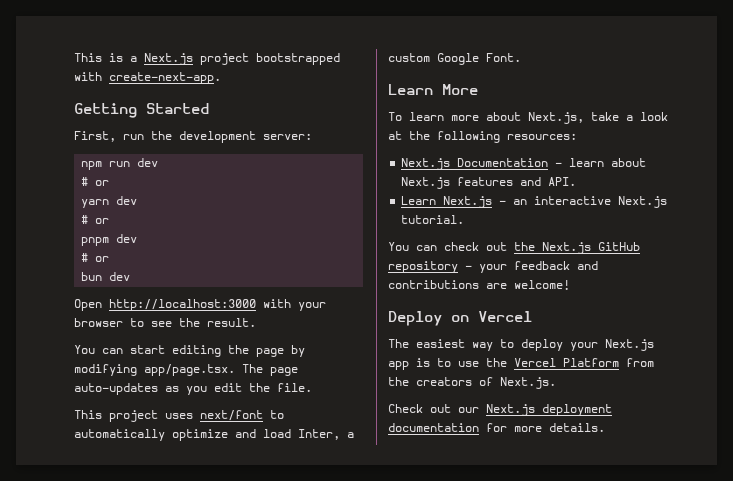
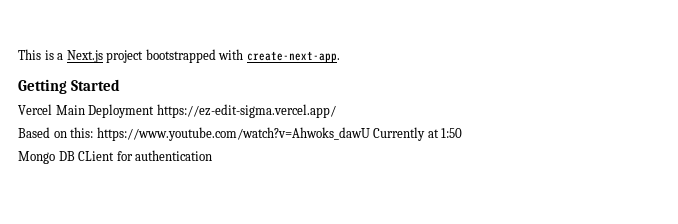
- First, run the development server:
- npm run dev
- # or
- yarn dev
- # or
- pnpm dev
- # or
- bun dev
- Open http://localhost:3000 with your browser to see the result.
- You can start editing the page by modifying app/page.tsx. The page auto-updates as you edit the file.
- This project uses next/font to automatically optimize and load Inter, a custom Google Font.
- Learn More
- To learn more about Next.js, take a look at the following resources:
- Next.js Documentation - learn about Next.js features and API.
- Learn Next.js - an interactive Next.js tutorial.
- You can check out the Next.js GitHub repository - your feedback and contributions are welcome!
- Deploy on Vercel
- The easiest way to deploy your Next.js app is to use the Vercel Platform from the creators of Next.js.
- Check out our Next.js deployment documentation for more details.
+ Vercel Main Deployment https://ez-edit-sigma.vercel.app/
+ Based on this: https://www.youtube.com/watch?v=Ahwoks_dawU Currently at 1:50
+ Mongo DB CLient for authentication

